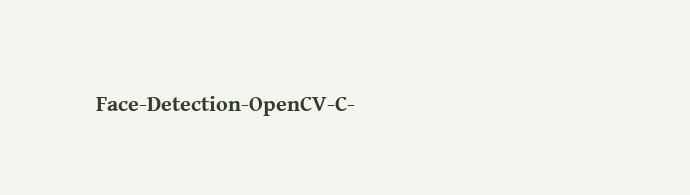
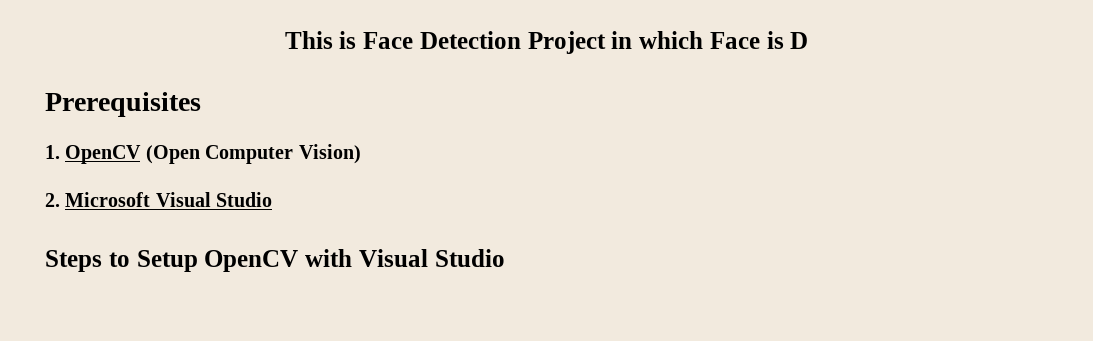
- Face-Detection-OpenCV-C-
+ This is Face Detection Project in which Face is D
+ Prerequisites
+ 1. OpenCV (Open Computer Vision)
+ 2. Microsoft Visual Studio
+ Steps to Setup OpenCV with Visual Studio

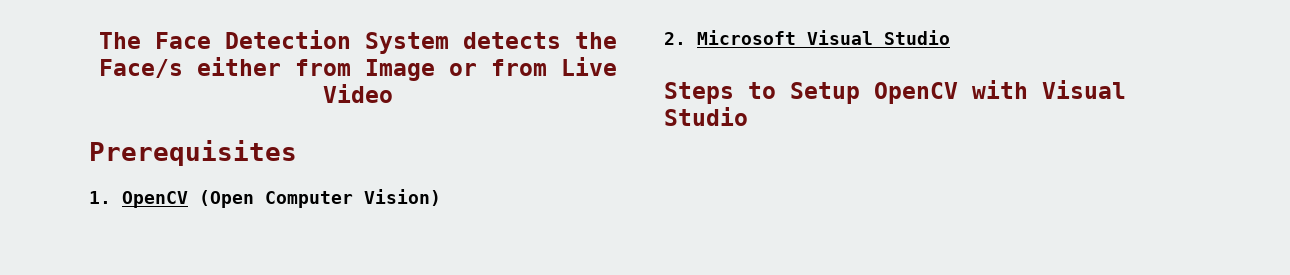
- This is Face Detection Project in which Face is D
+ The Face Detection System detects the Face/s either from Image or from Live Video

